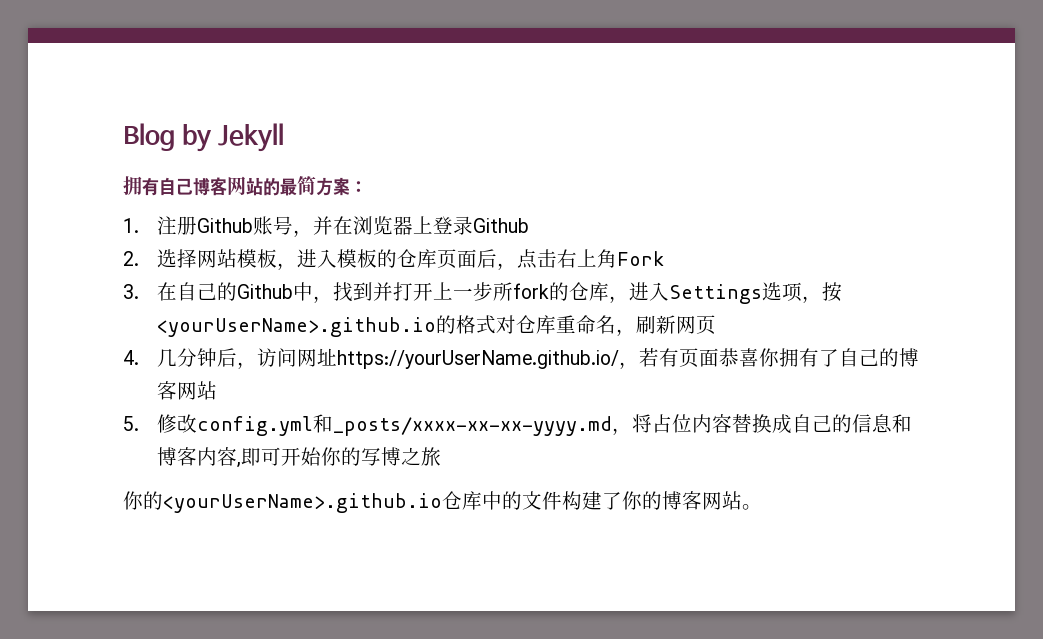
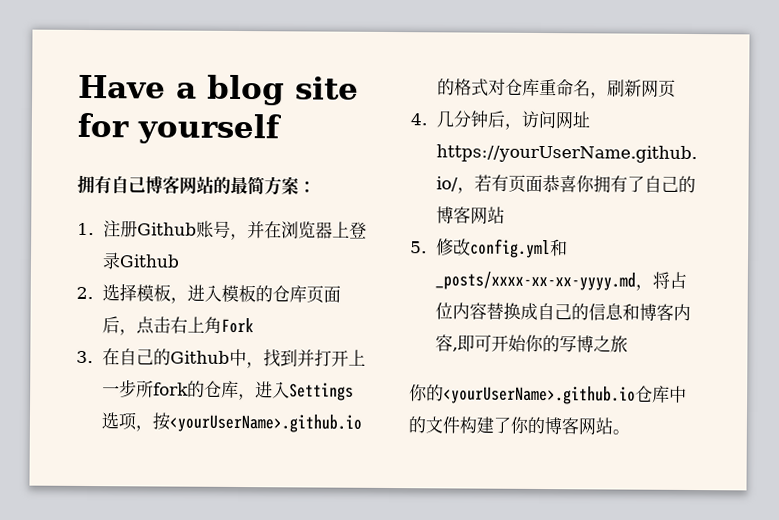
- Blog by Jekyll
+ Have a blog site for yourself
- 2.选择网站模板，进入模板的仓库页面后，点击右上角Fork
+ 2.选择模板，进入模板的仓库页面后，点击右上角Fork

